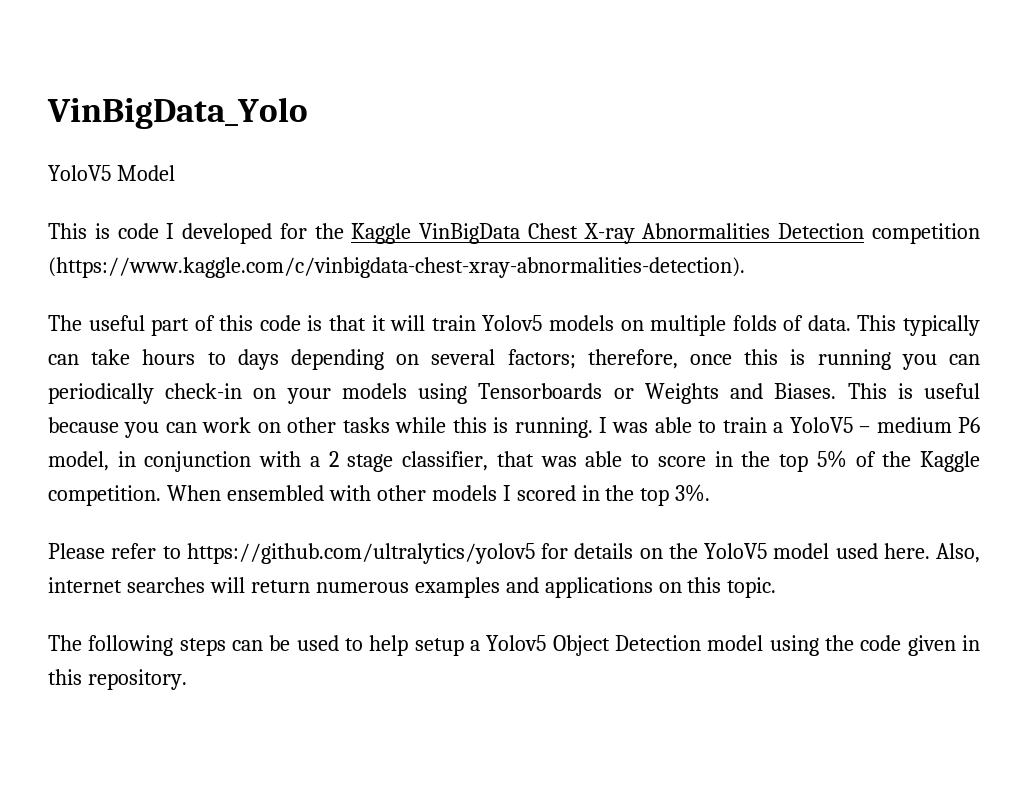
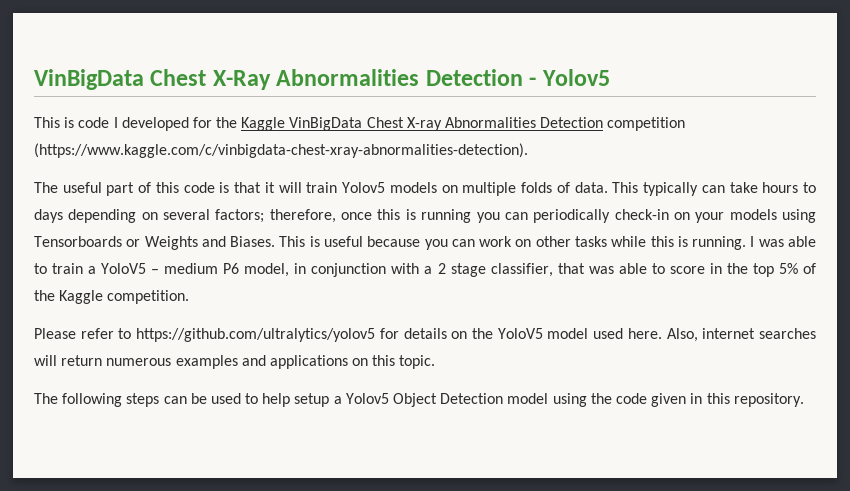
- VinBigData_Yolo
- YoloV5 Model
+ VinBigData Chest X-Ray Abnormalities Detection - Yolov5
- When ensembled with other models I scored in the top 3%.

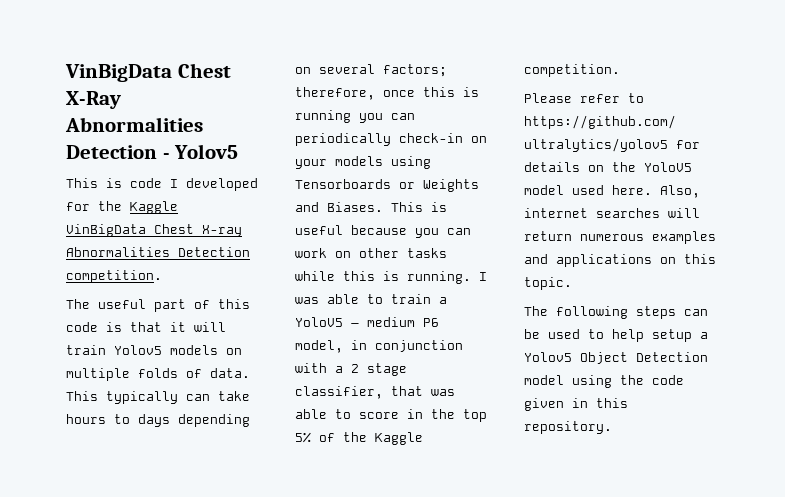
- This is code I developed for the Kaggle VinBigData Chest X-ray Abnormalities Detection competition (https://www.kaggle.com/c/vinbigdata-chest-xray-abnormalities-detection).
+ This is code I developed for the Kaggle VinBigData Chest X-ray Abnormalities Detection competition.

